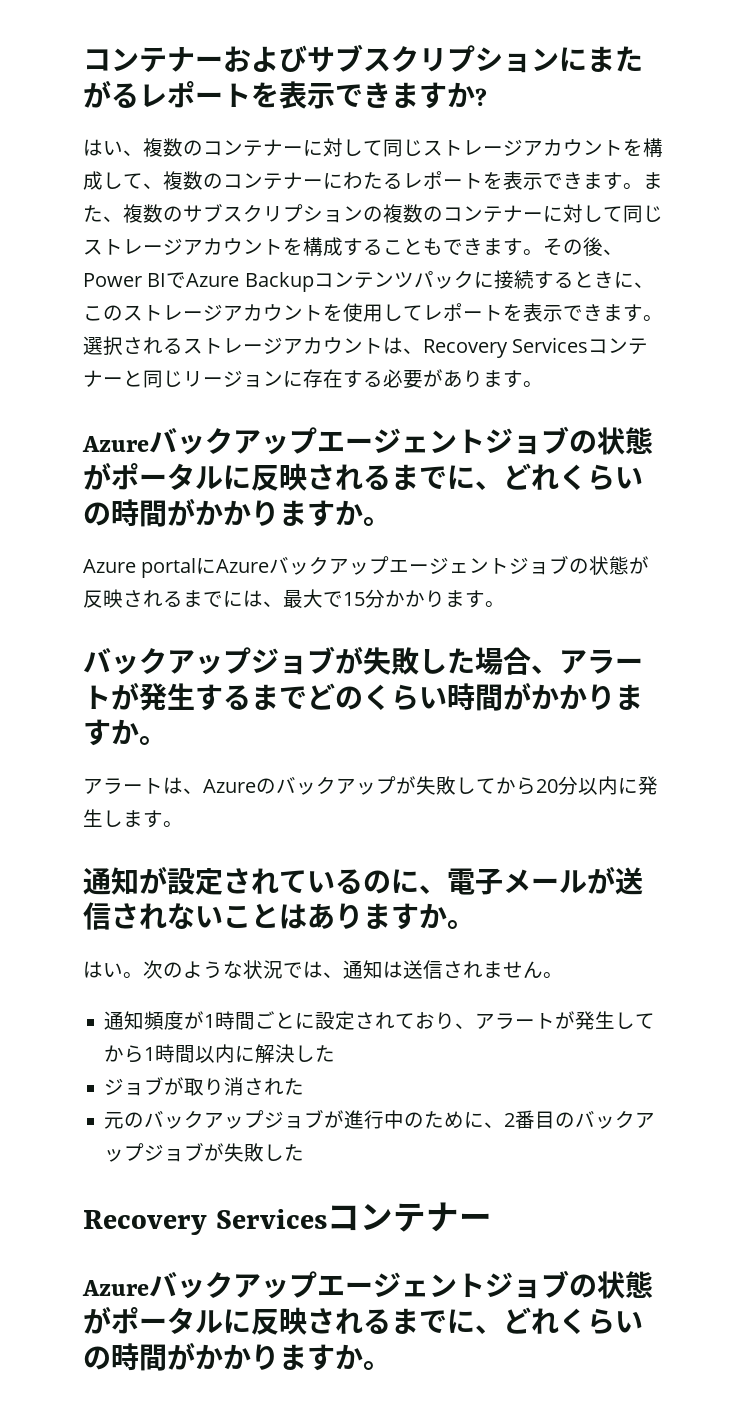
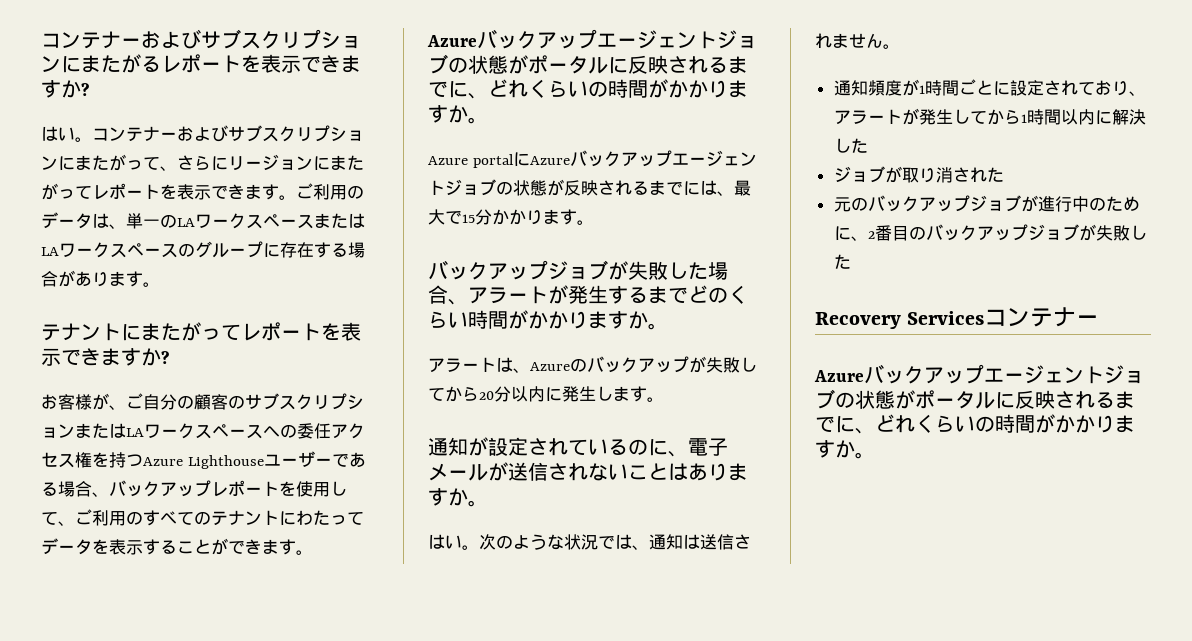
- はい、複数のコンテナーに対して同じストレージアカウントを構成して、複数のコンテナーにわたるレポートを表示できます。また、複数のサブスクリプションの複数のコンテナーに対して同じストレージアカウントを構成することもできます。その後、Power BIでAzure Backupコンテンツパックに接続するときに、このストレージアカウントを使用してレポートを表示できます。
+ はい。コンテナーおよびサブスクリプションにまたがって、さらにリージョンにまたがってレポートを表示できます。
- 選択されるストレージアカウントは、Recovery Servicesコンテナーと同じリージョンに存在する必要があります。
+ ご利用のデータは、単一のLAワークスペースまたはLAワークスペースのグループに存在する場合があります。
+ テナントにまたがってレポートを表示できますか?
+ お客様が、ご自分の顧客のサブスクリプションまたはLAワークスペースへの委任アクセス権を持つAzure Lighthouseユーザーである場合、バックアップレポートを使用して、ご利用のすべてのテナントにわたってデータを表示することができます。

